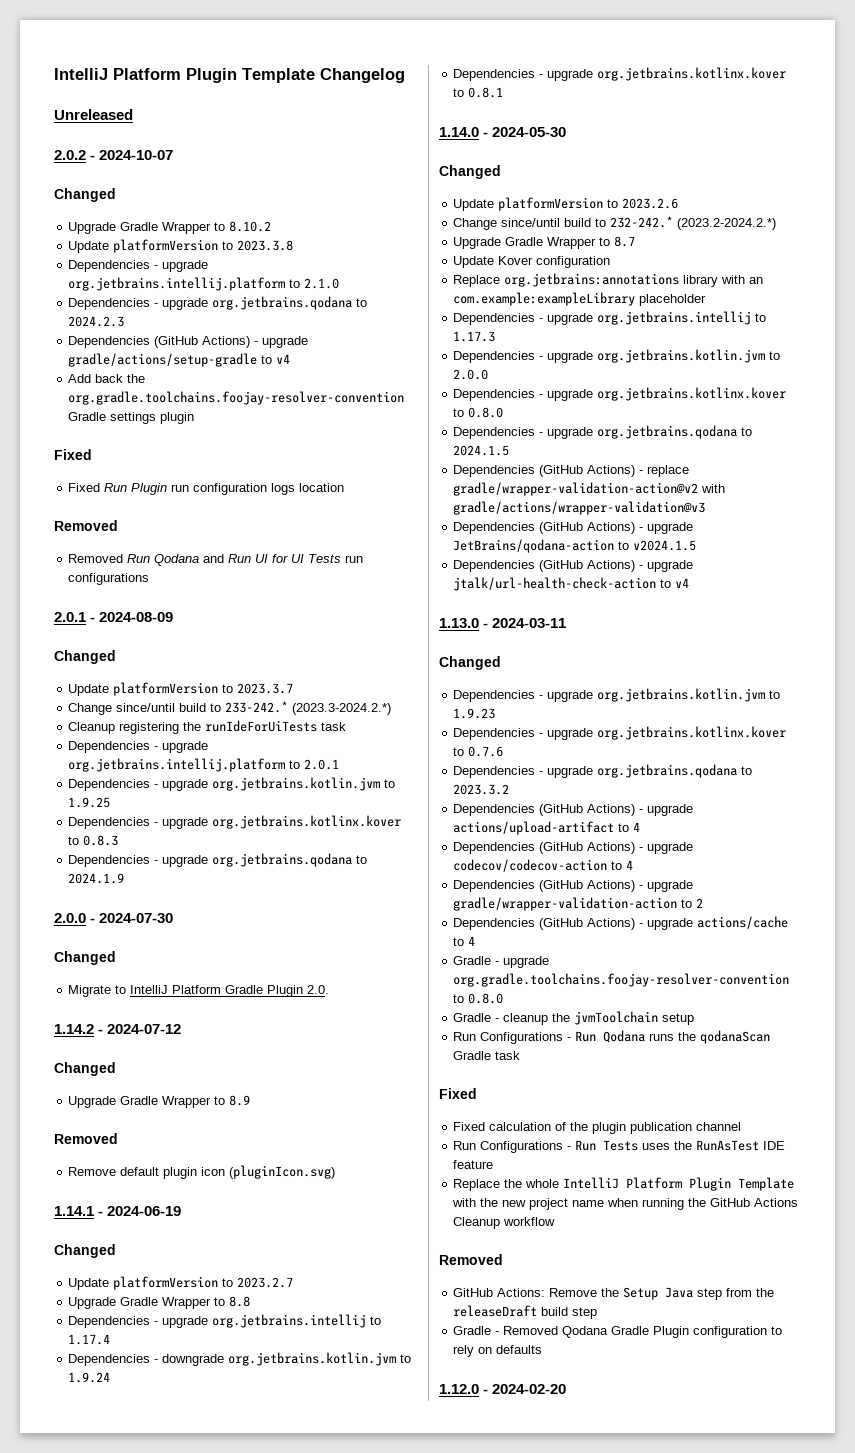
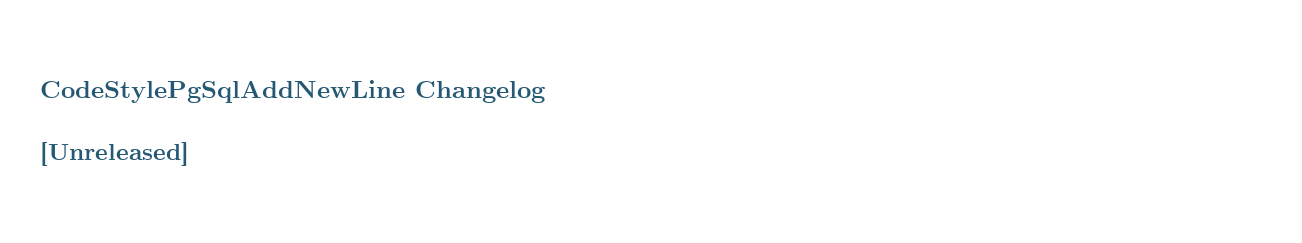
- IntelliJ Platform Plugin Template Changelog
- Unreleased
- 2.0.2 - 2024-10-07
- Changed
- Upgrade Gradle Wrapper to 8.10.2
- Update platformVersion to 2023.3.8
- Dependencies - upgrade org.jetbrains.intellij.platform to 2.1.0
- Dependencies - upgrade org.jetbrains.qodana to 2024.2.3
- Dependencies (GitHub Actions) - upgrade gradle/actions/setup-gradle to v4
- Add back the org.gradle.toolchains.foojay-resolver-convention Gradle settings plugin
- Fixed
- Fixed Run Plugin run configuration logs location
- Removed
- Removed Run Qodana and Run UI for UI Tests run configurations
- 2.0.1 - 2024-08-09
- Changed
- Update platformVersion to 2023.3.7
- Change since/until build to 233-242.* (2023.3-2024.2.*)
- Cleanup registering the runIdeForUiTests task
- Dependencies - upgrade org.jetbrains.intellij.platform to 2.0.1
- Dependencies - upgrade org.jetbrains.kotlin.jvm to 1.9.25
- Dependencies - upgrade org.jetbrains.kotlinx.kover to 0.8.3
- Dependencies - upgrade org.jetbrains.qodana to 2024.1.9
- 2.0.0 - 2024-07-30
- Changed
- Migrate to IntelliJ Platform Gradle Plugin 2.0.
- 1.14.2 - 2024-07-12
- Changed
- Upgrade Gradle Wrapper to 8.9
- Removed
- Remove default plugin icon (pluginIcon.svg)
- 1.14.1 - 2024-06-19
- Changed
- Update platformVersion to 2023.2.7
- Upgrade Gradle Wrapper to 8.8
- Dependencies - upgrade org.jetbrains.intellij to 1.17.4
- Dependencies - downgrade org.jetbrains.kotlin.jvm to 1.9.24
- Dependencies - upgrade org.jetbrains.kotlinx.kover to 0.8.1
- 1.14.0 - 2024-05-30
- Changed
- Update platformVersion to 2023.2.6
- Change since/until build to 232-242.* (2023.2-2024.2.*)
- Upgrade Gradle Wrapper to 8.7
- Update Kover configuration
- Replace org.jetbrains:annotations library with an com.example:exampleLibrary placeholder
- Dependencies - upgrade org.jetbrains.intellij to 1.17.3
- Dependencies - upgrade org.jetbrains.kotlin.jvm to 2.0.0
- Dependencies - upgrade org.jetbrains.kotlinx.kover to 0.8.0
- Dependencies - upgrade org.jetbrains.qodana to 2024.1.5
- Dependencies (GitHub Actions) - replace gradle/wrapper-validation-action@v2 with gradle/actions/wrapper-validation@v3
- Dependencies (GitHub Actions) - upgrade JetBrains/qodana-action to v2024.1.5
- Dependencies (GitHub Actions) - upgrade jtalk/url-health-check-action to v4
- 1.13.0 - 2024-03-11
- Changed
- Dependencies - upgrade org.jetbrains.kotlin.jvm to 1.9.23
- Dependencies - upgrade org.jetbrains.kotlinx.kover to 0.7.6
- Dependencies - upgrade org.jetbrains.qodana to 2023.3.2
- Dependencies (GitHub Actions) - upgrade actions/upload-artifact to 4
- Dependencies (GitHub Actions) - upgrade codecov/codecov-action to 4
- Dependencies (GitHub Actions) - upgrade gradle/wrapper-validation-action to 2
- Dependencies (GitHub Actions) - upgrade actions/cache to 4
- Gradle - upgrade org.gradle.toolchains.foojay-resolver-convention to 0.8.0
- Gradle - cleanup the jvmToolchain setup
- Run Configurations - Run Qodana runs the qodanaScan Gradle task
- Fixed
- Fixed calculation of the plugin publication channel
- Run Configurations - Run Tests uses the RunAsTest IDE feature
- Replace the whole IntelliJ Platform Plugin Template with the new project name when running the GitHub Actions Cleanup workflow
- Removed
- GitHub Actions: Remove the Setup Java step from the releaseDraft build step
- Gradle - Removed Qodana Gradle Plugin configuration to rely on defaults
- 1.12.0 - 2024-02-20
+ CodeStylePgSqlAddNewLine Changelog
+ [Unreleased]

